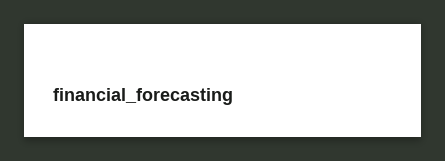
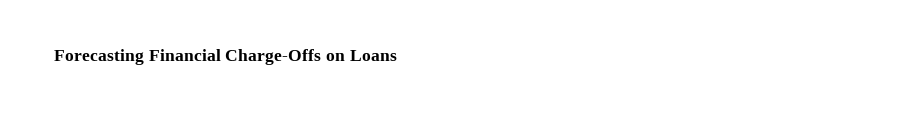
- financial_forecasting
+ Forecasting Financial Charge-Offs on Loans

